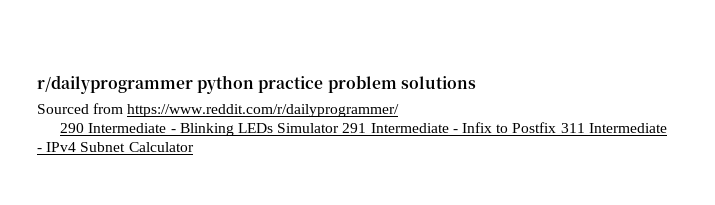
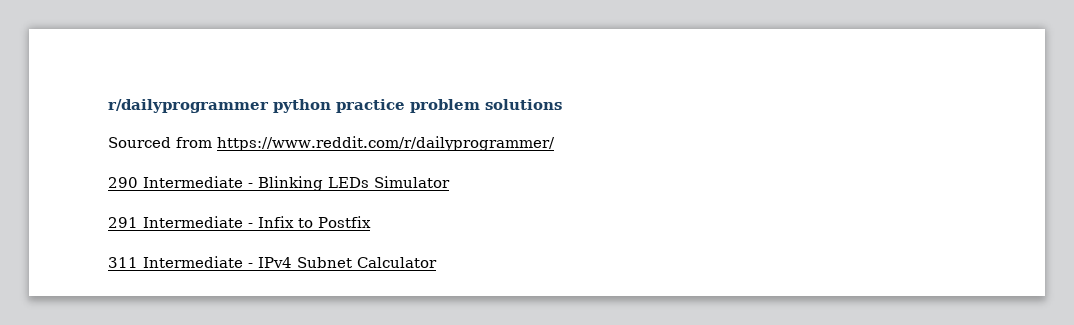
- 290 Intermediate - Blinking LEDs Simulator 291 Intermediate - Infix to Postfix 311 Intermediate - IPv4 Subnet Calculator
+ 290 Intermediate - Blinking LEDs Simulator
+ 291 Intermediate - Infix to Postfix
+ 311 Intermediate - IPv4 Subnet Calculator

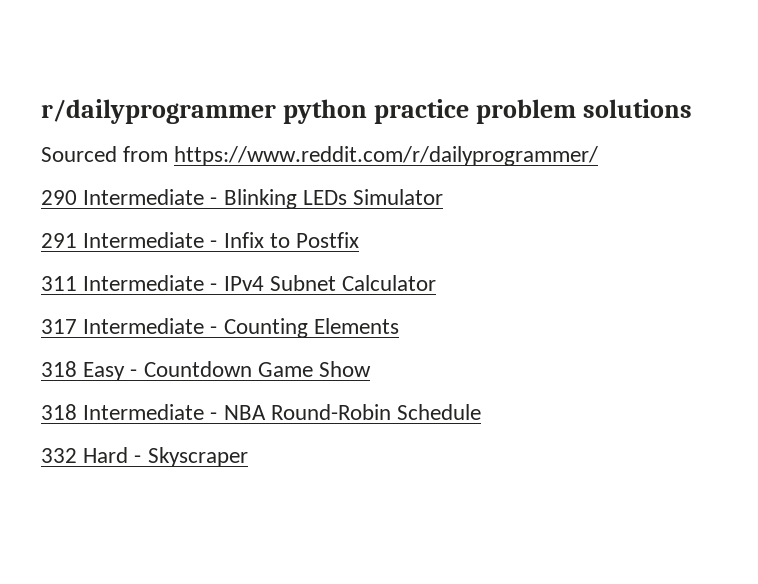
+ 317 Intermediate - Counting Elements
+ 318 Easy - Countdown Game Show
+ 318 Intermediate - NBA Round-Robin Schedule
+ 332 Hard - Skyscraper

